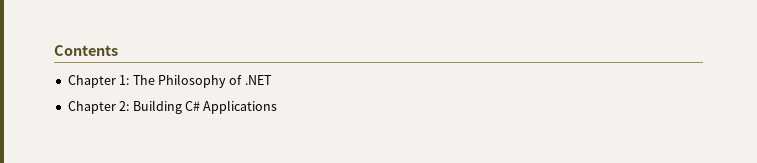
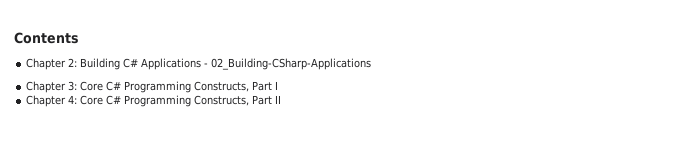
- Chapter 1: The Philosophy of .NET
- Chapter 2: Building C# Applications
+ Chapter 2: Building C# Applications - 02_Building-CSharp-Applications
+ Chapter 3: Core C# Programming Constructs, Part I
+ Chapter 4: Core C# Programming Constructs, Part II

